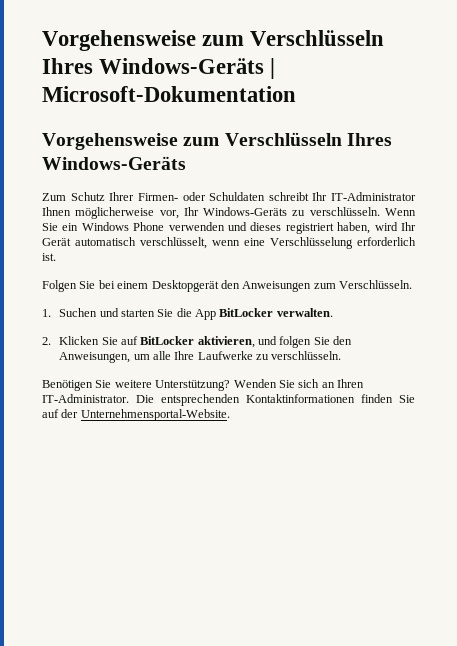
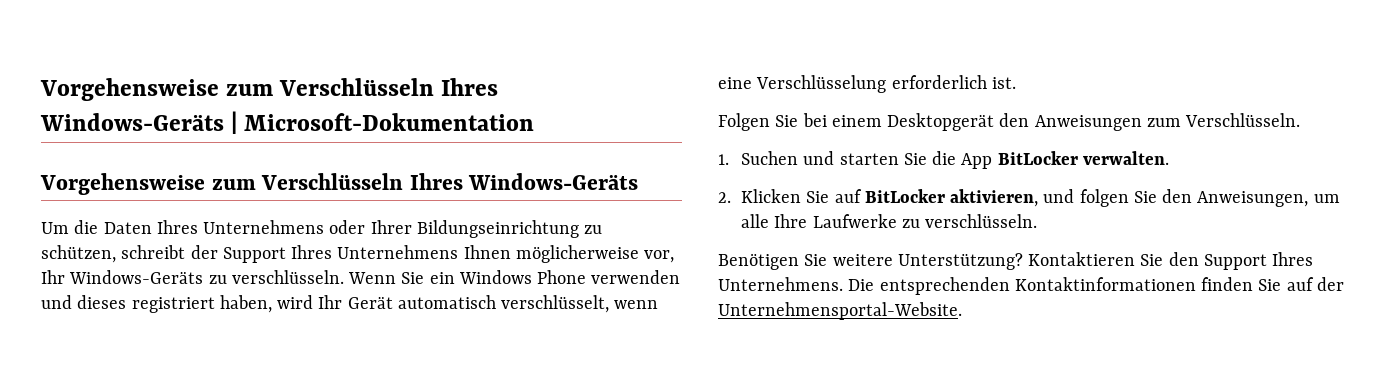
- Zum Schutz Ihrer Firmen- oder Schuldaten schreibt Ihr IT-Administrator Ihnen möglicherweise vor, Ihr Windows-Geräts zu verschlüsseln.
+ Um die Daten Ihres Unternehmens oder Ihrer Bildungseinrichtung zu schützen, schreibt der Support Ihres Unternehmens Ihnen möglicherweise vor, Ihr Windows-Geräts zu verschlüsseln.
- Wenden Sie sich an Ihren IT-Administrator.
+ Kontaktieren Sie den Support Ihres Unternehmens.

